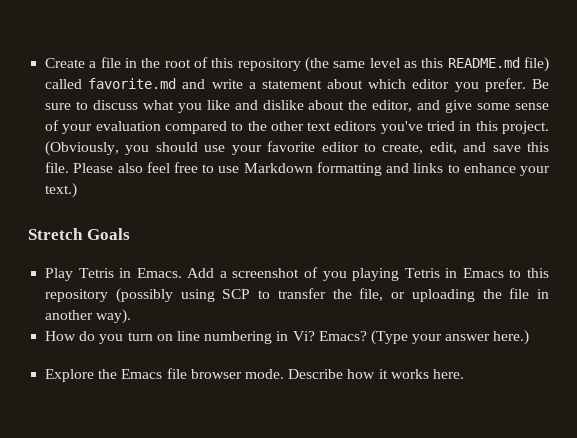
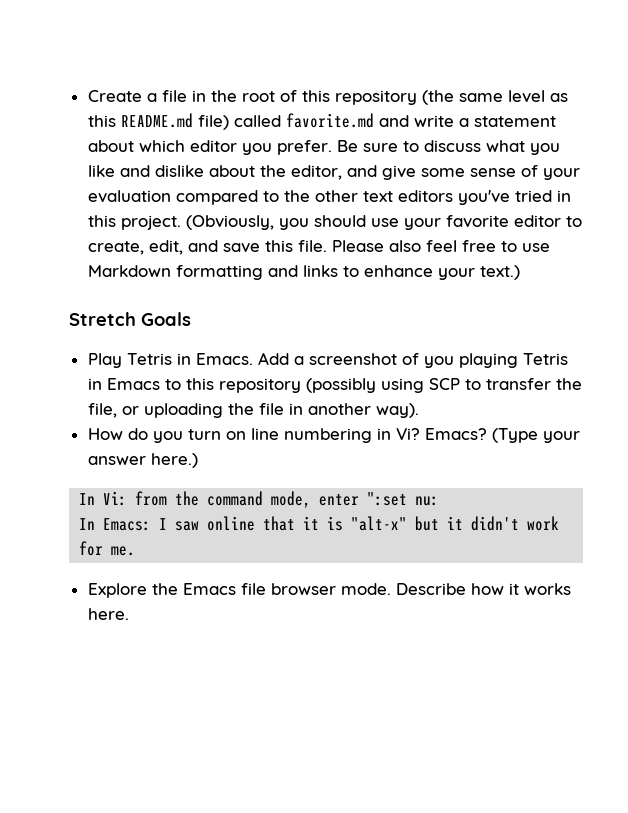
+ In Vi: from the command mode, enter ":set nu:
+ In Emacs: I saw online that it is "alt-x" but it didn't work for me.

